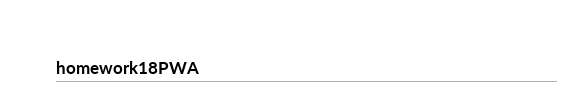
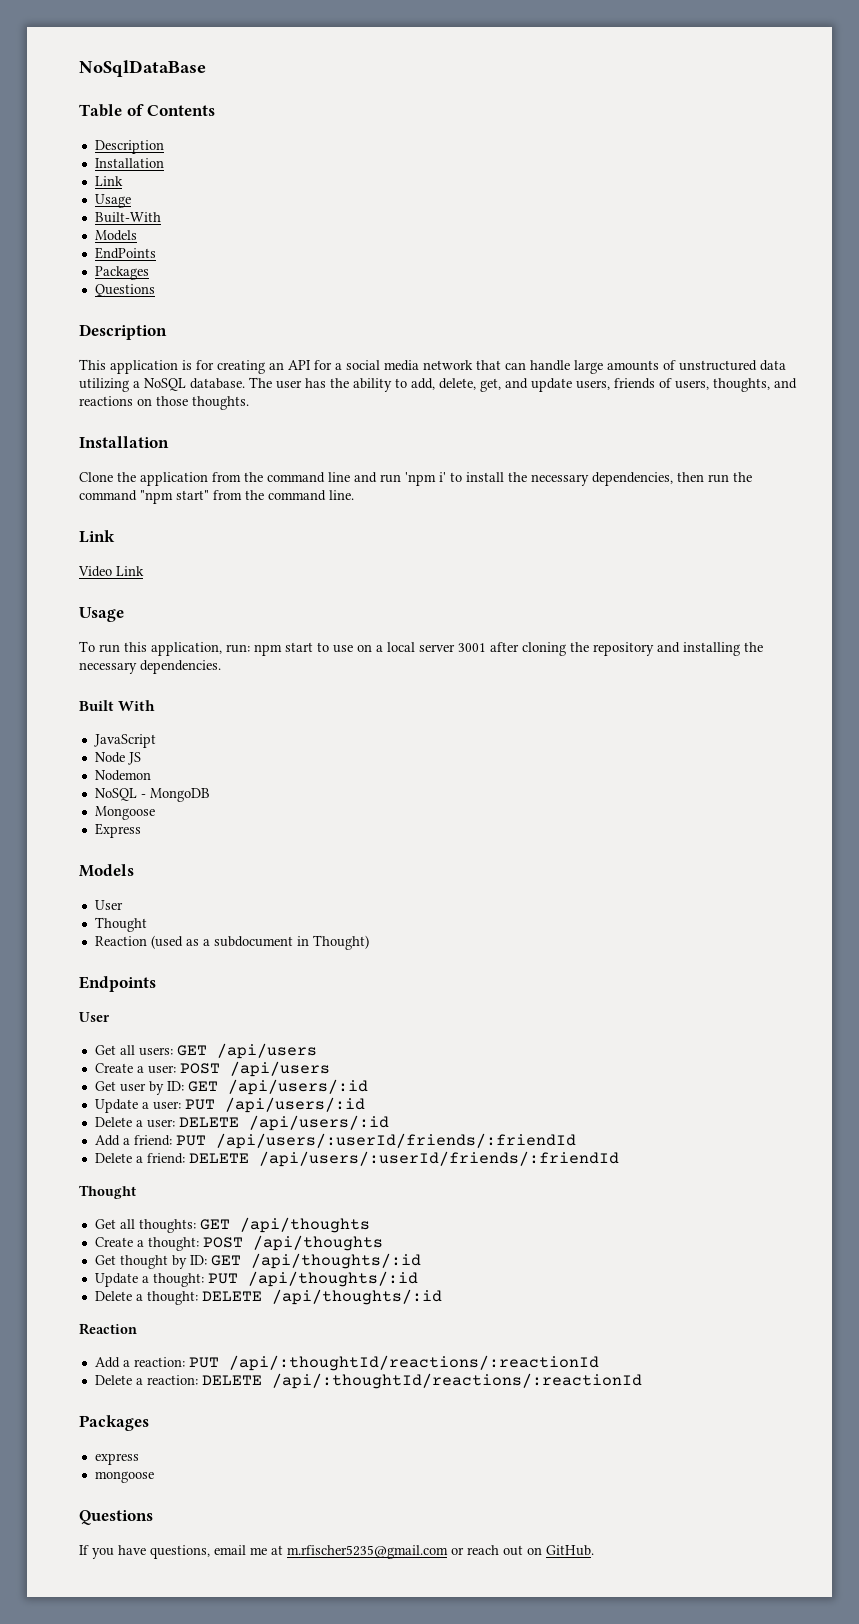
- homework18PWA
+ NoSqlDataBase
+ Table of Contents
+ Description
+ Installation
+ Link
+ Usage
+ Built-With
+ Models
+ EndPoints
+ Packages
+ Questions
+ Description
+ This application is for creating an API for a social media network that can handle large amounts of unstructured data utilizing a NoSQL database. The user has the ability to add, delete, get, and update users, friends of users, thoughts, and reactions on those thoughts.
+ Installation
+ Clone the application from the command line and run 'npm i' to install the necessary dependencies, then run the command "npm start" from the command line.
+ Link
+ Video Link
+ Usage
+ To run this application, run: npm start to use on a local server 3001 after cloning the repository and installing the necessary dependencies.
+ Built With
+ JavaScript
+ Node JS
+ Nodemon
+ NoSQL - MongoDB
+ Mongoose
+ Express
+ Models
+ User
+ Thought
+ Reaction (used as a subdocument in Thought)
+ Endpoints
+ User
+ Get all users: GET /api/users
+ Create a user: POST /api/users
+ Get user by ID: GET /api/users/:id
+ Update a user: PUT /api/users/:id
+ Delete a user: DELETE /api/users/:id
+ Add a friend: PUT /api/users/:userId/friends/:friendId
+ Delete a friend: DELETE /api/users/:userId/friends/:friendId
+ Thought
+ Get all thoughts: GET /api/thoughts
+ Create a thought: POST /api/thoughts
+ Get thought by ID: GET /api/thoughts/:id
+ Update a thought: PUT /api/thoughts/:id
+ Delete a thought: DELETE /api/thoughts/:id
+ Reaction
+ Add a reaction: PUT /api/:thoughtId/reactions/:reactionId
+ Delete a reaction: DELETE /api/:thoughtId/reactions/:reactionId
+ Packages
+ express
+ mongoose
+ Questions
+ If you have questions, email me at m.rfischer5235@gmail.com or reach out on GitHub.

